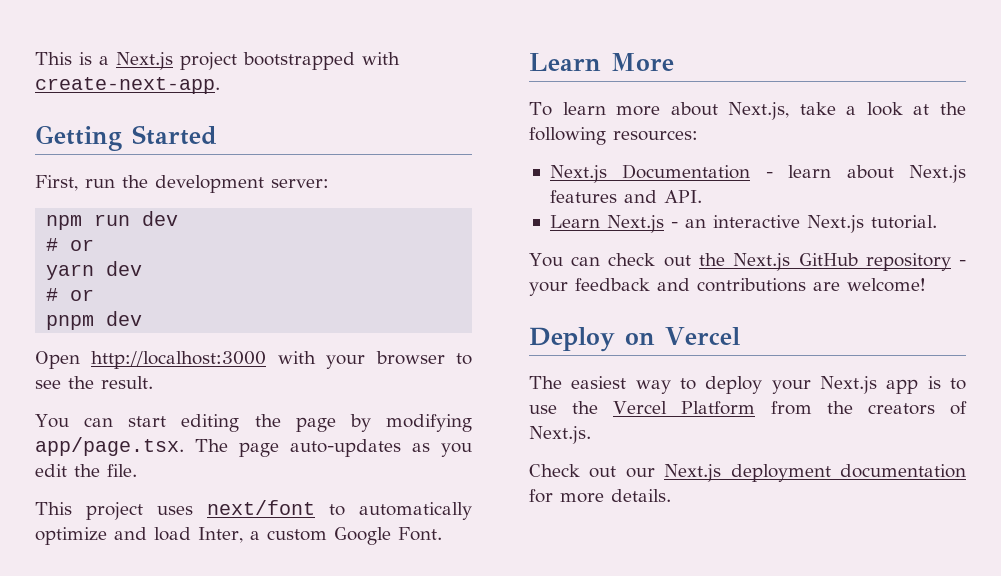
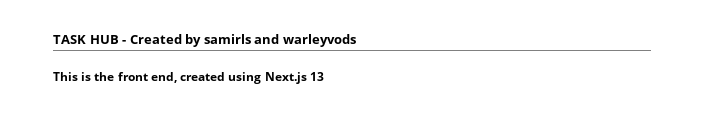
- This is a Next.js project bootstrapped with create-next-app.
- Getting Started
- First, run the development server:
- npm run dev
- # or
- yarn dev
- # or
- pnpm dev
- Open http://localhost:3000 with your browser to see the result.
- You can start editing the page by modifying app/page.tsx. The page auto-updates as you edit the file.
- This project uses next/font to automatically optimize and load Inter, a custom Google Font.
- Learn More
- To learn more about Next.js, take a look at the following resources:
- Next.js Documentation - learn about Next.js features and API.
- Learn Next.js - an interactive Next.js tutorial.
- You can check out the Next.js GitHub repository - your feedback and contributions are welcome!
- Deploy on Vercel
- The easiest way to deploy your Next.js app is to use the Vercel Platform from the creators of Next.js.
- Check out our Next.js deployment documentation for more details.
+ TASK HUB - Created by samirls and warleyvods
+ This is the front end, created using Next.js 13

